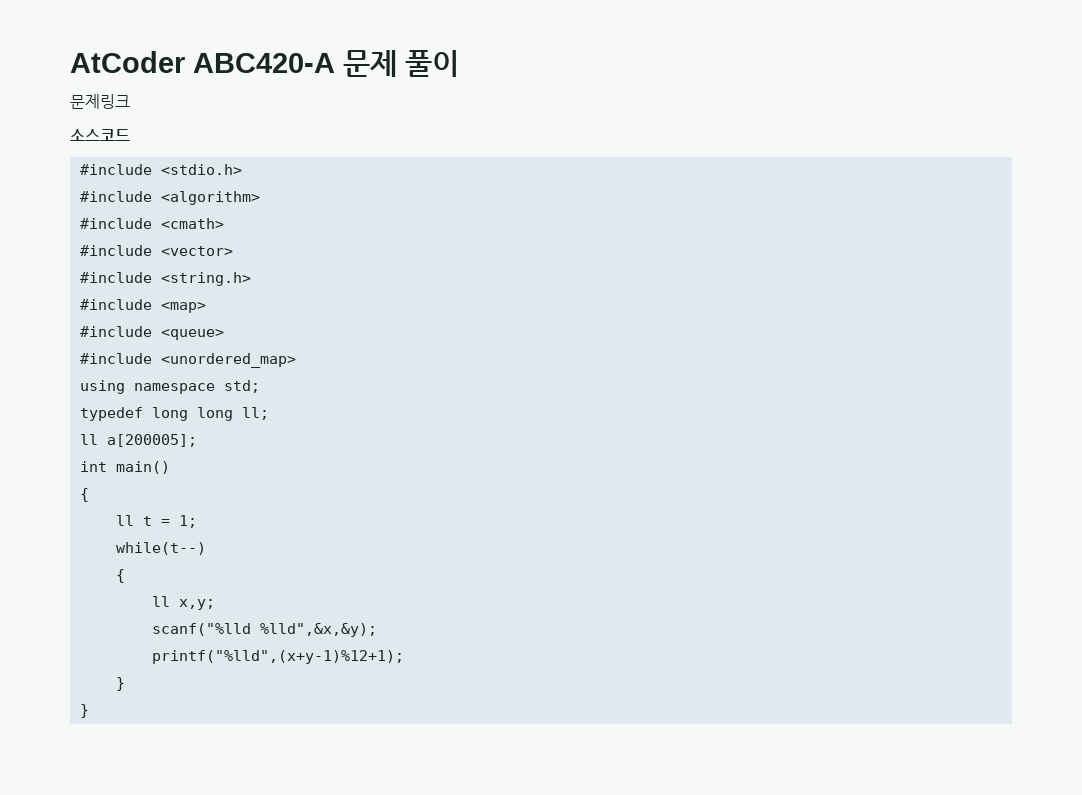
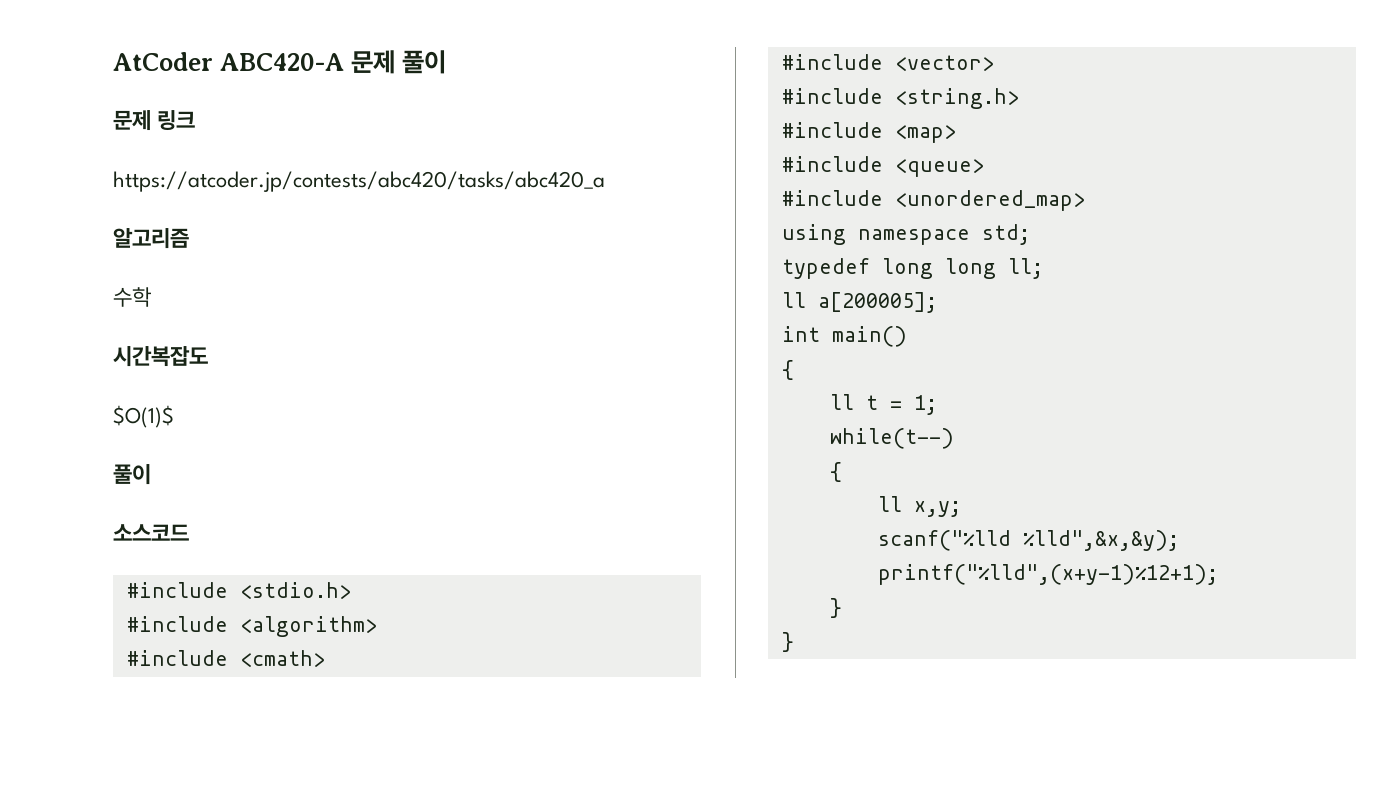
- 문제링크
+ 문제 링크
+ https://atcoder.jp/contests/abc420/tasks/abc420_a
+ 알고리즘
+ 수학
+ 시간복잡도
+ $O(1)$
+ 풀이

